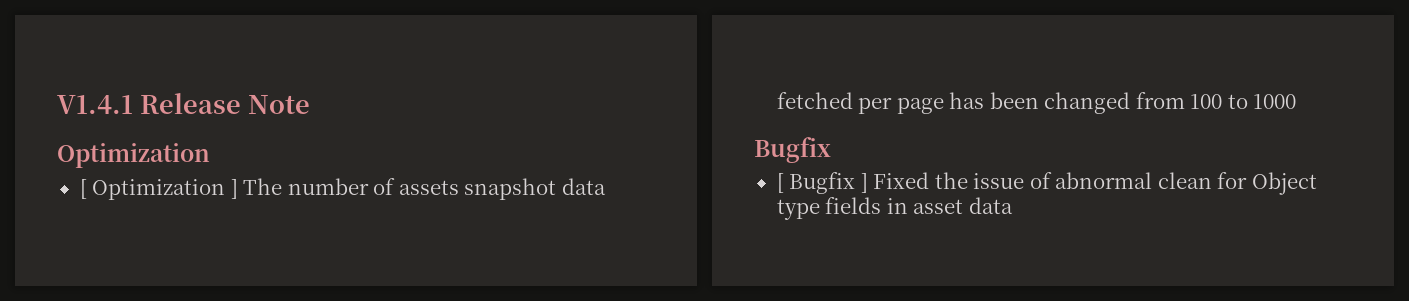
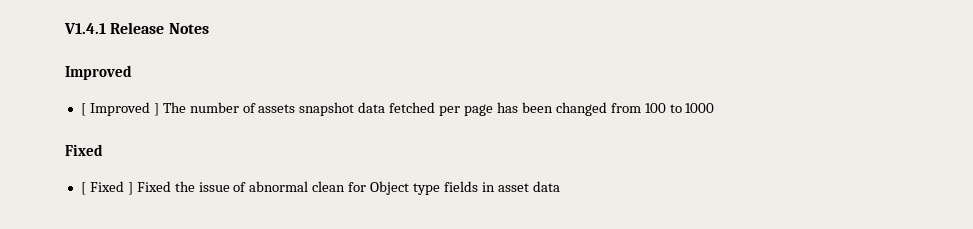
- V1.4.1 Release Note
- Optimization
- [ Optimization ] The number of assets snapshot data fetched per page has been changed from 100 to 1000
- Bugfix
- [ Bugfix ] Fixed the issue of abnormal clean for Object type fields in asset data
+ V1.4.1 Release Notes
+ Improved
+ [ Improved ] The number of assets snapshot data fetched per page has been changed from 100 to 1000
+ Fixed
+ [ Fixed ] Fixed the issue of abnormal clean for Object type fields in asset data

